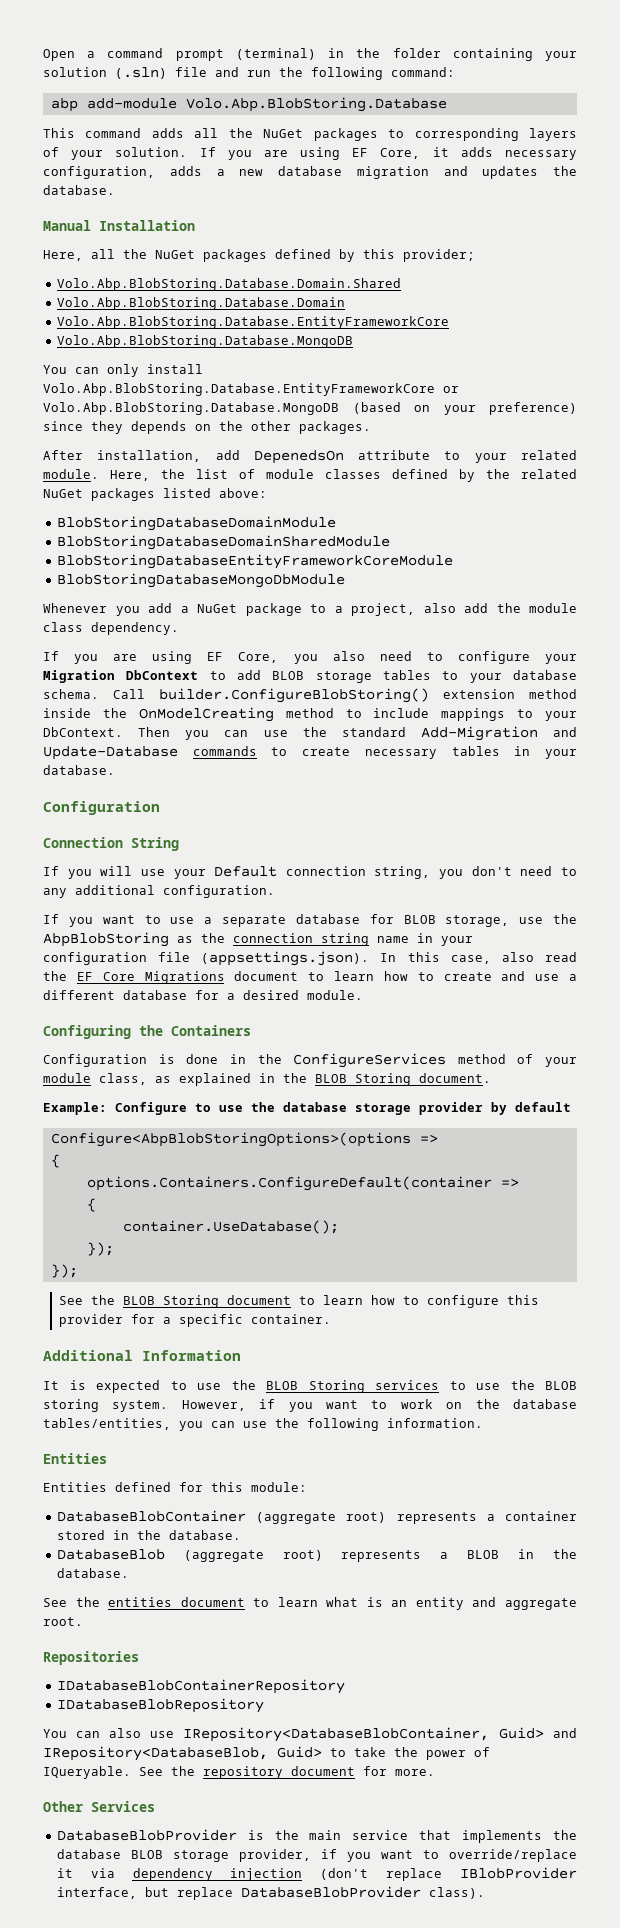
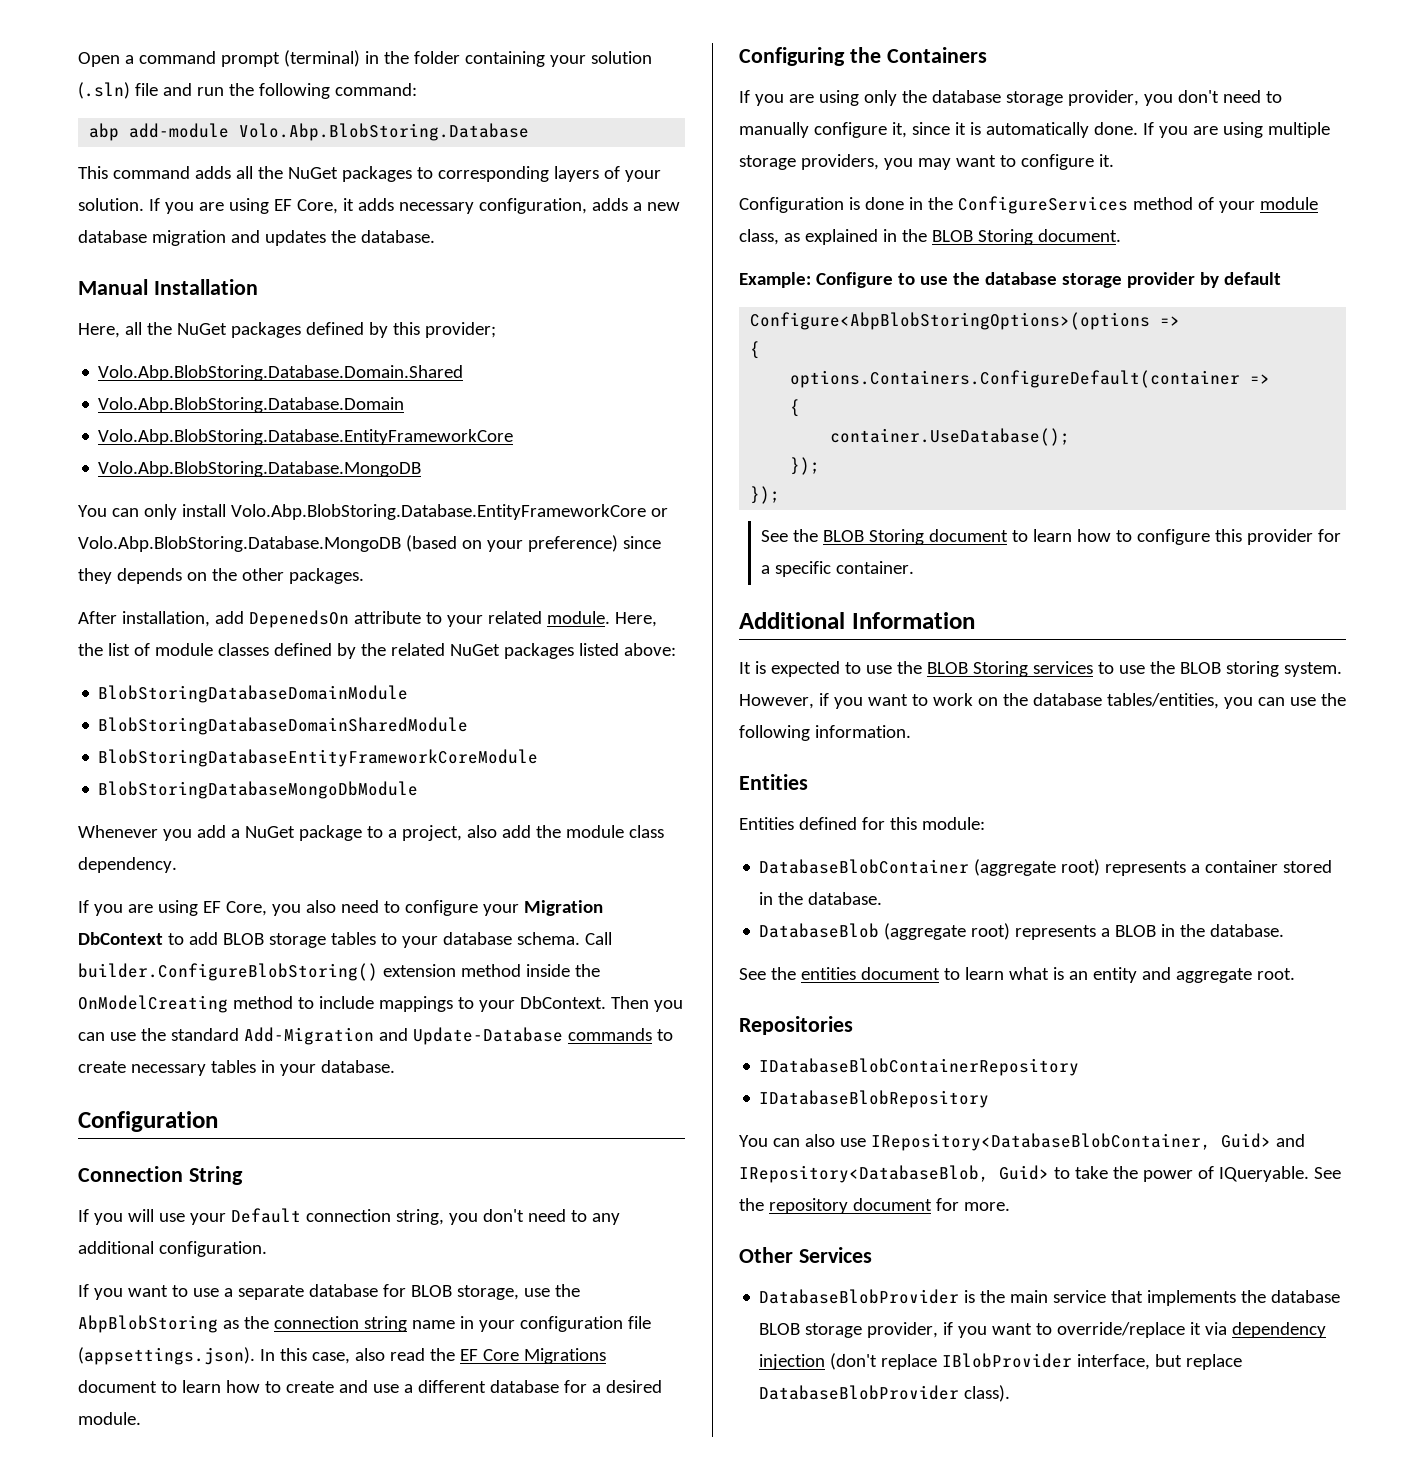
+ If you are using only the database storage provider, you don't need to manually configure it, since it is automatically done. If you are using multiple storage providers, you may want to configure it.

